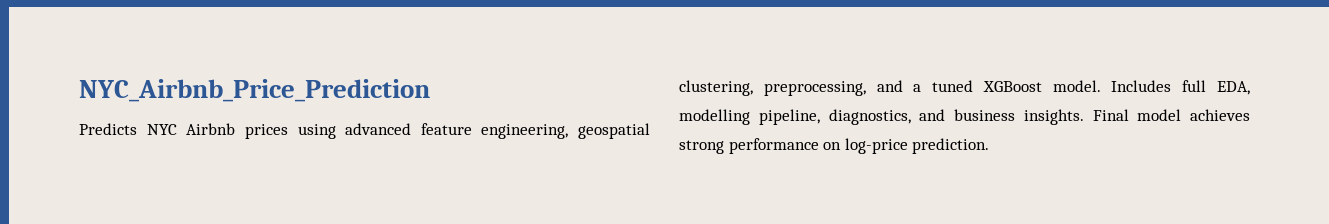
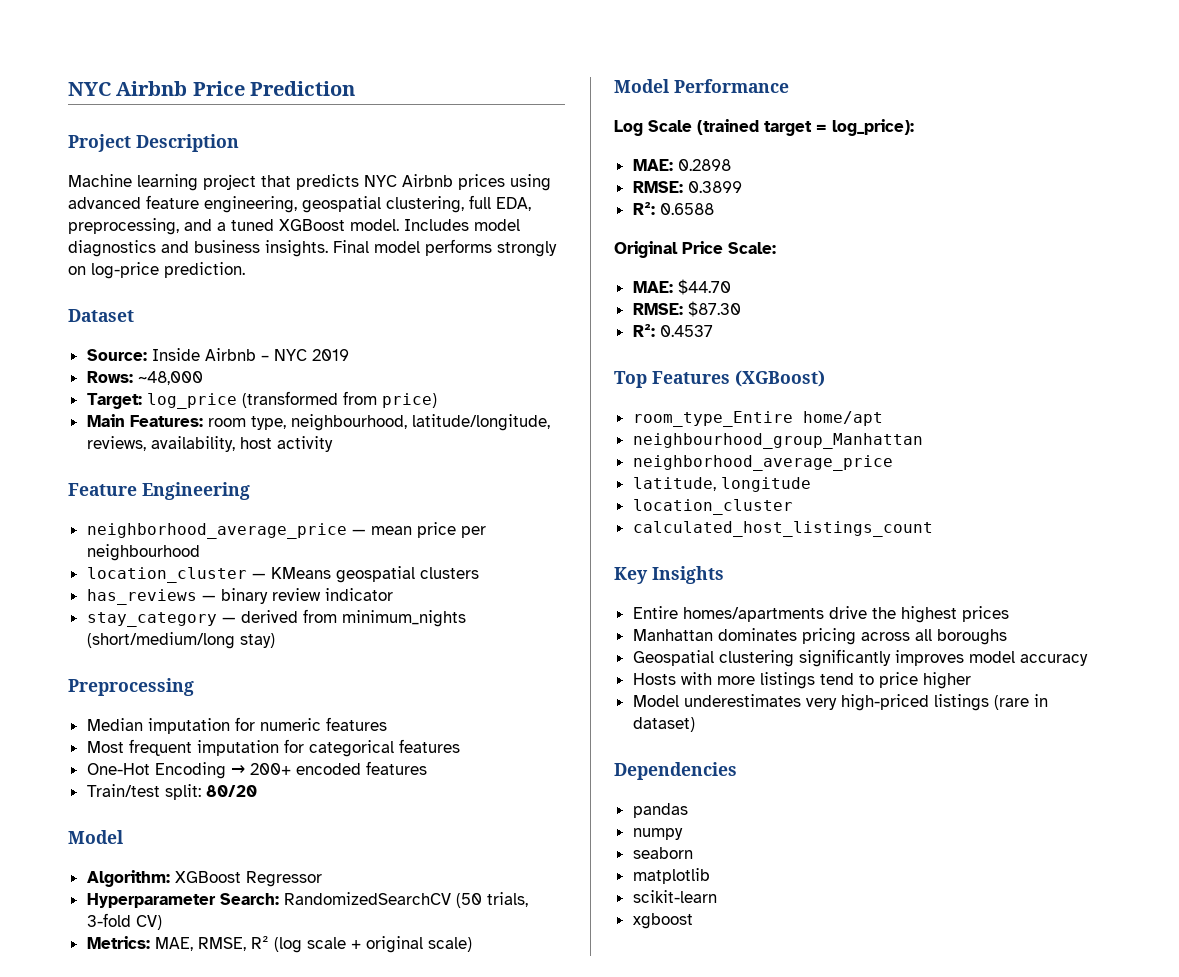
- NYC_Airbnb_Price_Prediction
- Predicts NYC Airbnb prices using advanced feature engineering, geospatial clustering, preprocessing, and a tuned XGBoost model.
+ NYC Airbnb Price Prediction
+ Project Description
+ Machine learning project that predicts NYC Airbnb prices using advanced feature engineering, geospatial clustering, full EDA, preprocessing, and a tuned XGBoost model.
- Includes full EDA, modelling pipeline, diagnostics, and business insights.
+ Includes model diagnostics and business insights.
- Final model achieves strong performance on log-price prediction.
+ Final model performs strongly on log-price prediction.
+ Dataset
+ Source: Inside Airbnb – NYC 2019
+ Rows: ~48,000
+ Target: log_price (transformed from price)
+ Main Features: room type, neighbourhood, latitude/longitude, reviews, availability, host activity
+ Feature Engineering
+ neighborhood_average_price — mean price per neighbourhood
+ location_cluster — KMeans geospatial clusters
+ has_reviews — binary review indicator
+ stay_category — derived from minimum_nights (short/medium/long stay)
+ Preprocessing
+ Median imputation for numeric features
+ Most frequent imputation for categorical features
+ One-Hot Encoding → 200+ encoded features
+ Train/test split: 80/20
+ Model
+ Algorithm: XGBoost Regressor
+ Hyperparameter Search: RandomizedSearchCV (50 trials, 3-fold CV)
+ Metrics: MAE, RMSE, R² (log scale + original scale)
+ Model Performance
+ Log Scale (trained target = log_price):
+ MAE: 0.2898
+ RMSE: 0.3899
+ R²: 0.6588
+ Original Price Scale:
+ MAE: $44.70
+ RMSE: $87.30
+ R²: 0.4537
+ Top Features (XGBoost)
+ room_type_Entire home/apt
+ neighbourhood_group_Manhattan
+ neighborhood_average_price
+ latitude, longitude
+ location_cluster
+ calculated_host_listings_count
+ Key Insights
+ Entire homes/apartments drive the highest prices
+ Manhattan dominates pricing across all boroughs
+ Geospatial clustering significantly improves model accuracy
+ Hosts with more listings tend to price higher
+ Model underestimates very high-priced listings (rare in dataset)
+ Dependencies
+ pandas
+ numpy
+ seaborn
+ matplotlib
+ scikit-learn
+ xgboost

